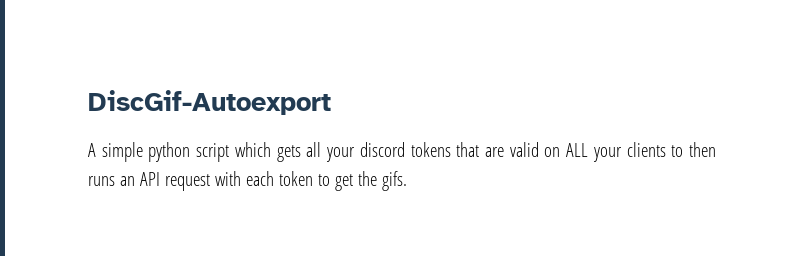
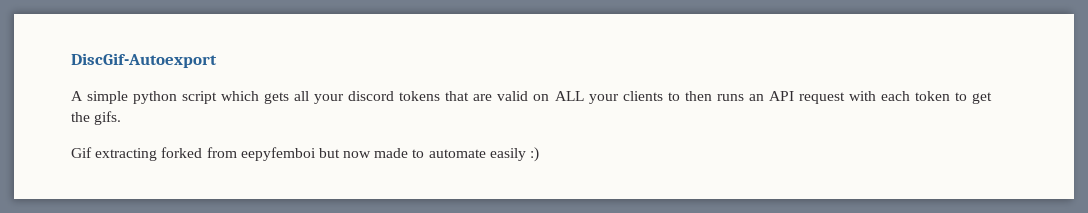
+ Gif extracting forked from eepyfemboi but now made to automate easily :)

